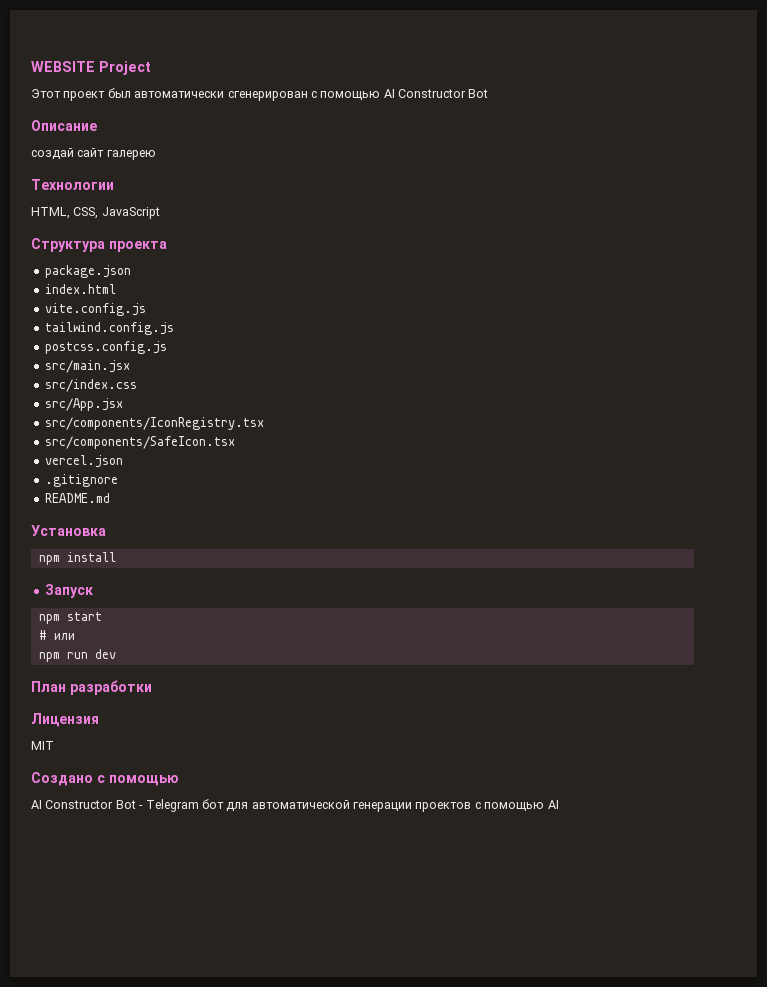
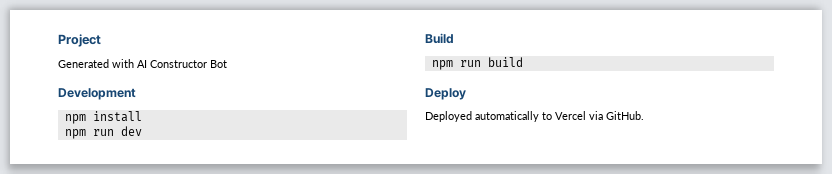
- WEBSITE Project
+ Project
- Этот проект был автоматически сгенерирован с помощью AI Constructor Bot
- Описание
- создай сайт галерею
- Технологии
- HTML, CSS, JavaScript
- Структура проекта
- package.json
- index.html
- vite.config.js
- tailwind.config.js
- postcss.config.js
- src/main.jsx
- src/index.css
- src/App.jsx
- src/components/IconRegistry.tsx
- src/components/SafeIcon.tsx
- vercel.json
- .gitignore
- README.md
- Установка
+ Generated with AI Constructor Bot
+ Development
  npm install
- Запуск
- npm start
- # или
  npm run dev
- План разработки
- Лицензия
- MIT
- Создано с помощью
- AI Constructor Bot - Telegram бот для автоматической генерации проектов с помощью AI
+ Build
+ npm run build
+ Deploy
+ Deployed automatically to Vercel via GitHub.

